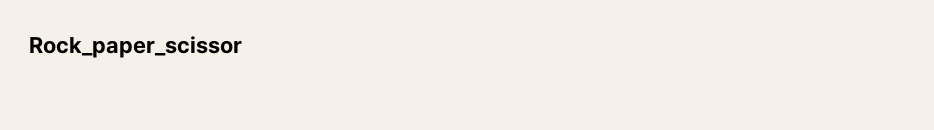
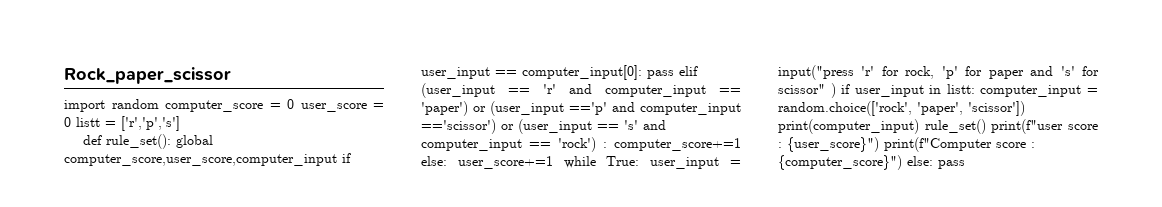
+ import random computer_score = 0 user_score = 0 listt = ['r','p','s']
+ def rule_set(): global computer_score,user_score,computer_input if user_input == computer_input[0]: pass elif (user_input == 'r' and computer_input == 'paper') or (user_input =='p' and computer_input =='scissor') or (user_input == 's' and computer_input == 'rock') : computer_score+=1 else: user_score+=1 while True: user_input = input("press 'r' for rock, 'p' for paper and 's' for scissor" ) if user_input in listt: computer_input = random.choice(['rock', 'paper', 'scissor']) print(computer_input) rule_set() print(f"user score : {user_score}") print(f"Computer score : {computer_score}") else: pass

